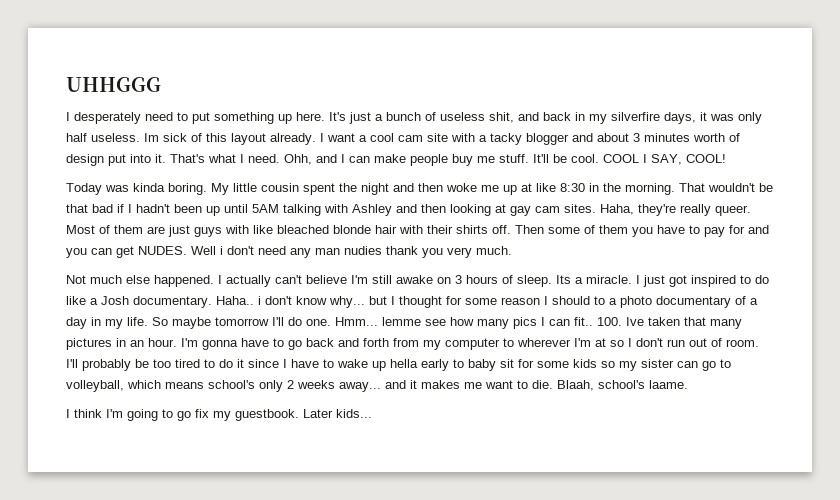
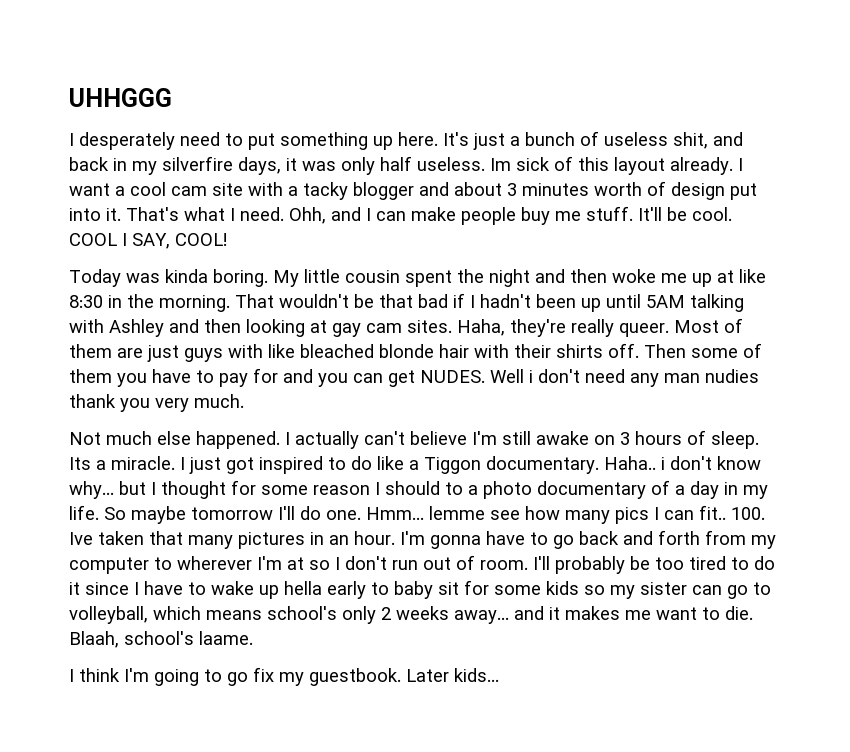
- I just got inspired to do like a Josh documentary.
+ I just got inspired to do like a Tiggon documentary.

